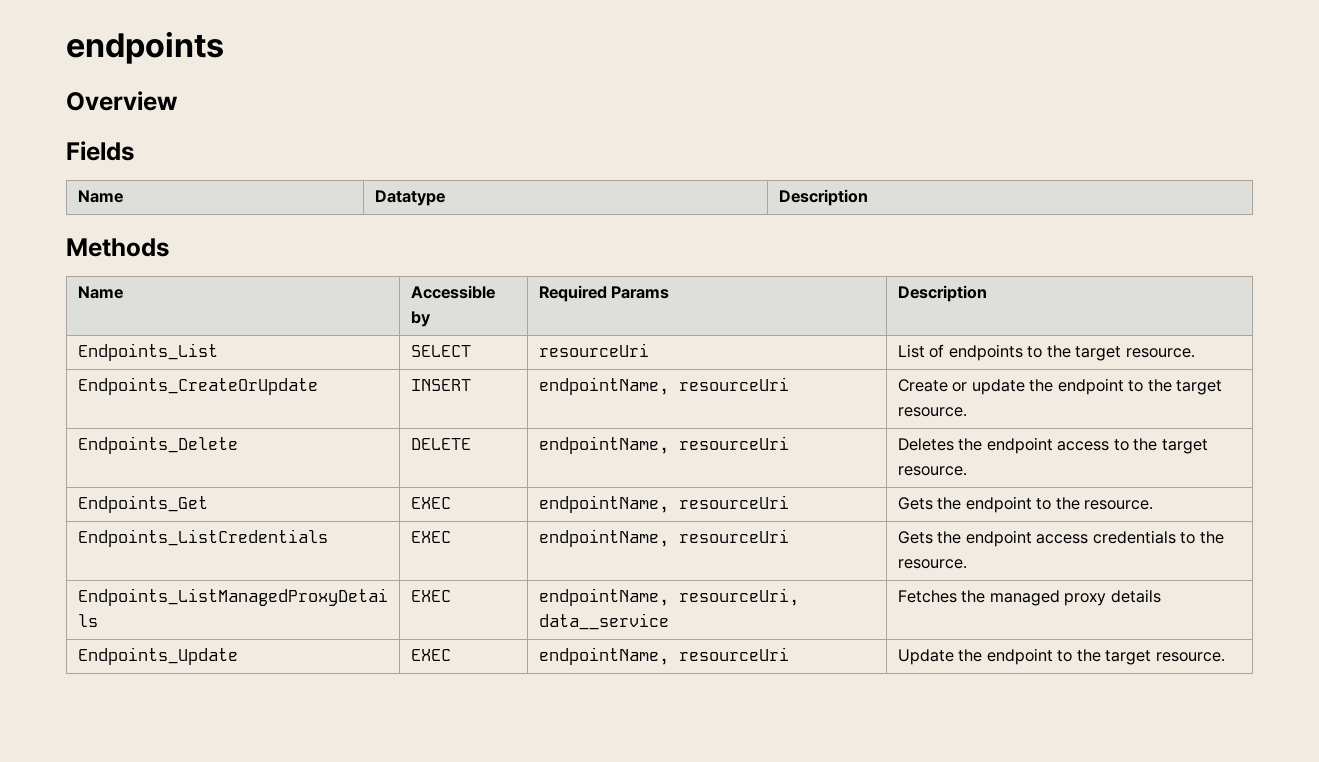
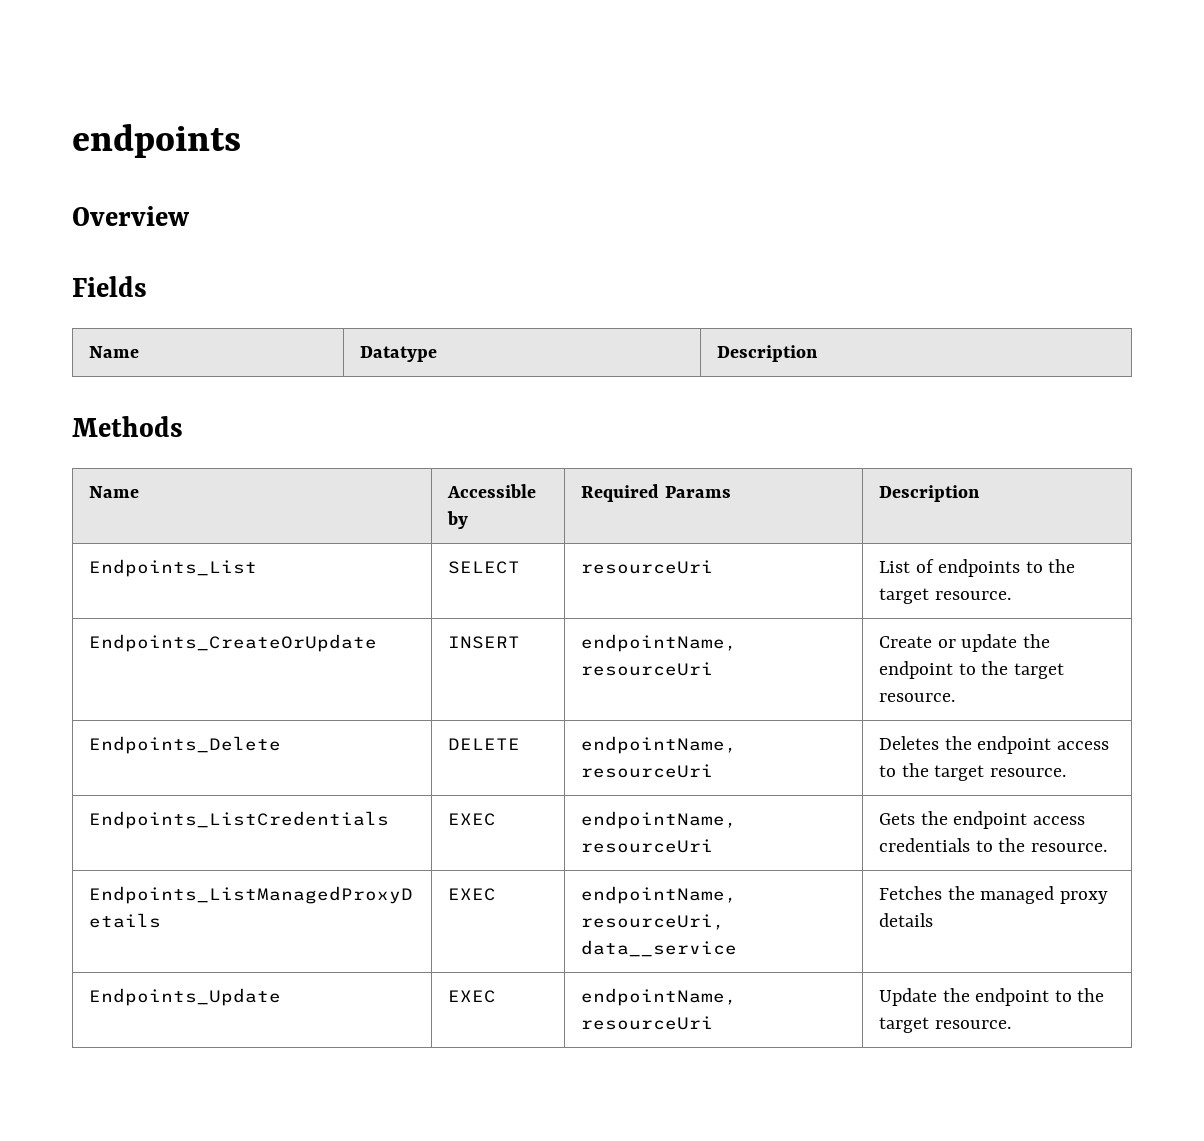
- Endpoints_Get | EXEC | endpointName, resourceUri | Gets the endpoint to the resource.

